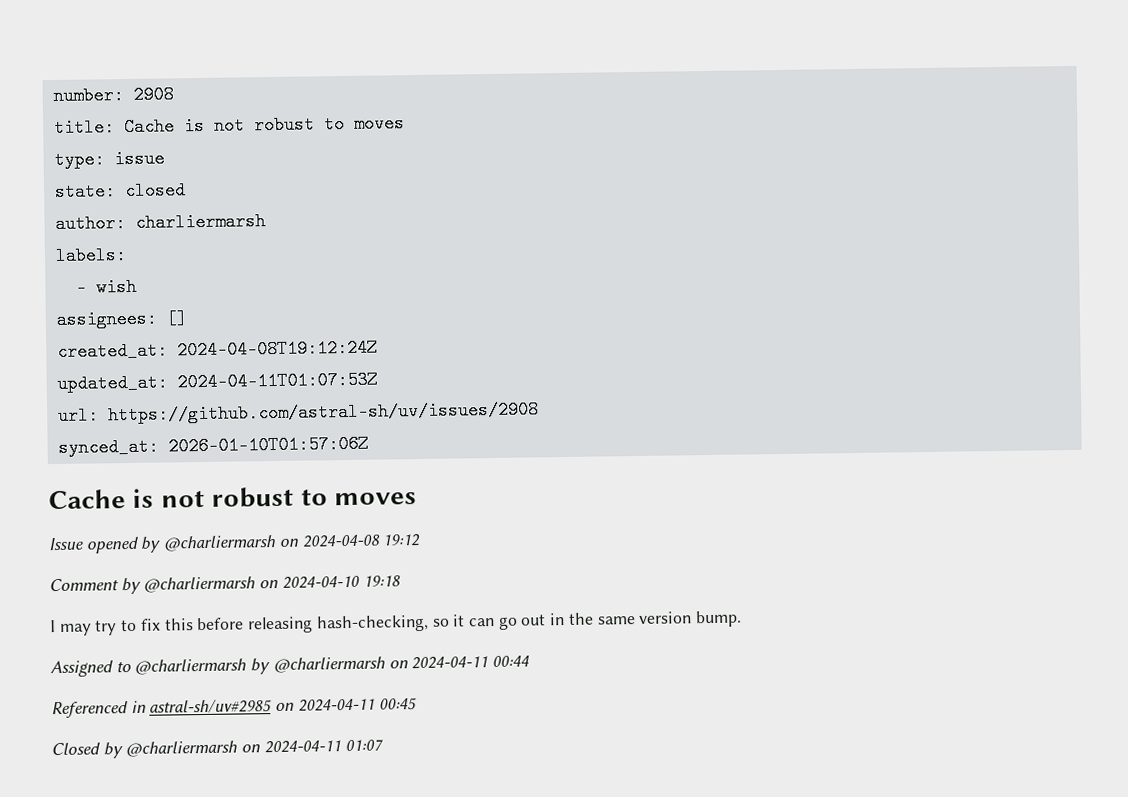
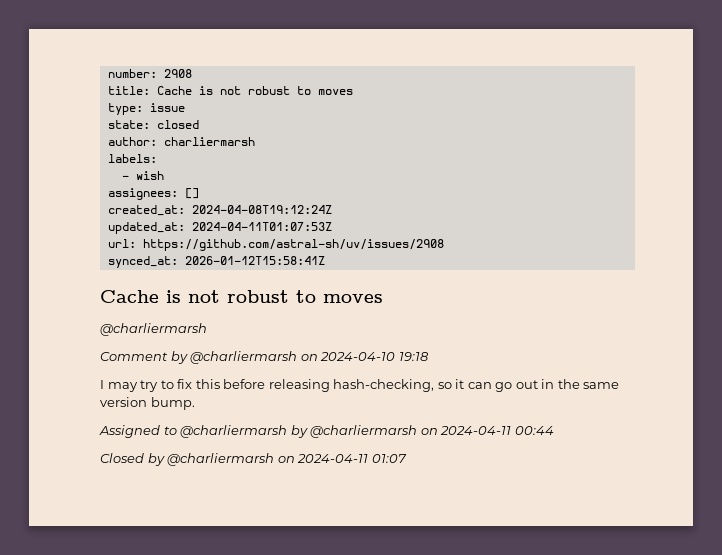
- synced_at: 2026-01-10T01:57:06Z
+ synced_at: 2026-01-12T15:58:41Z
  Cache is not robust to moves
- Issue opened by @charliermarsh on 2024-04-08 19:12
+ @charliermarsh
- Referenced in astral-sh/uv#2985 on 2024-04-11 00:45

